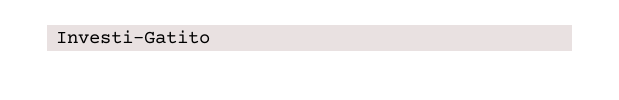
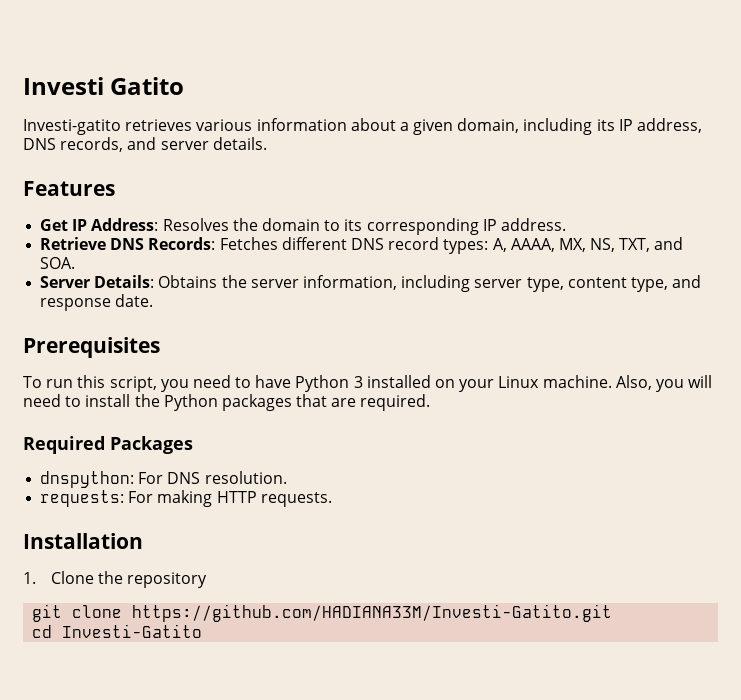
- Investi-Gatito
+ Investi Gatito
+ Investi-gatito retrieves various information about a given domain, including its IP address, DNS records, and server details.
+ Features
+ Get IP Address: Resolves the domain to its corresponding IP address.
+ Retrieve DNS Records: Fetches different DNS record types: A, AAAA, MX, NS, TXT, and SOA.
+ Server Details: Obtains the server information, including server type, content type, and response date.
+ Prerequisites
+ To run this script, you need to have Python 3 installed on your Linux machine. Also, you will need to install the Python packages that are required.
+ Required Packages
+ dnspython: For DNS resolution.
+ requests: For making HTTP requests.
+ Installation
+ 1. Clone the repository
+ git clone https://github.com/HADIANA33M/Investi-Gatito.git
+ cd Investi-Gatito

